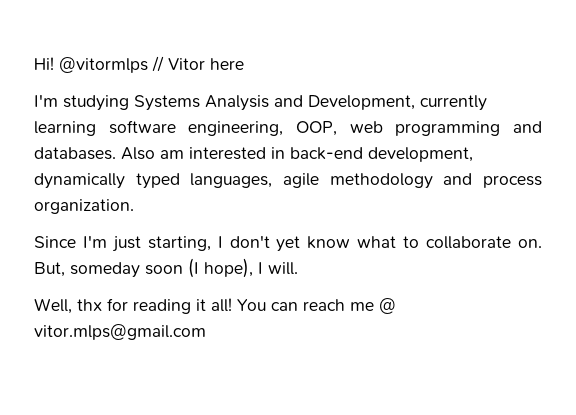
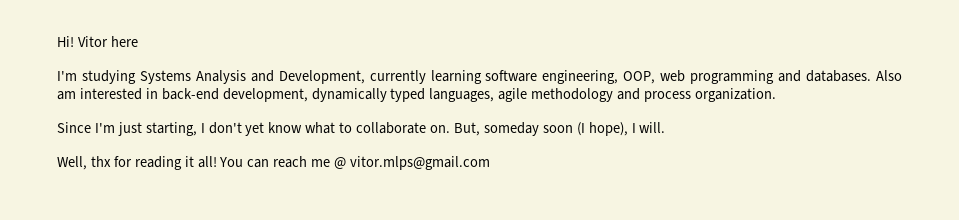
- @vitormlps // Vitor here
+ Vitor here

